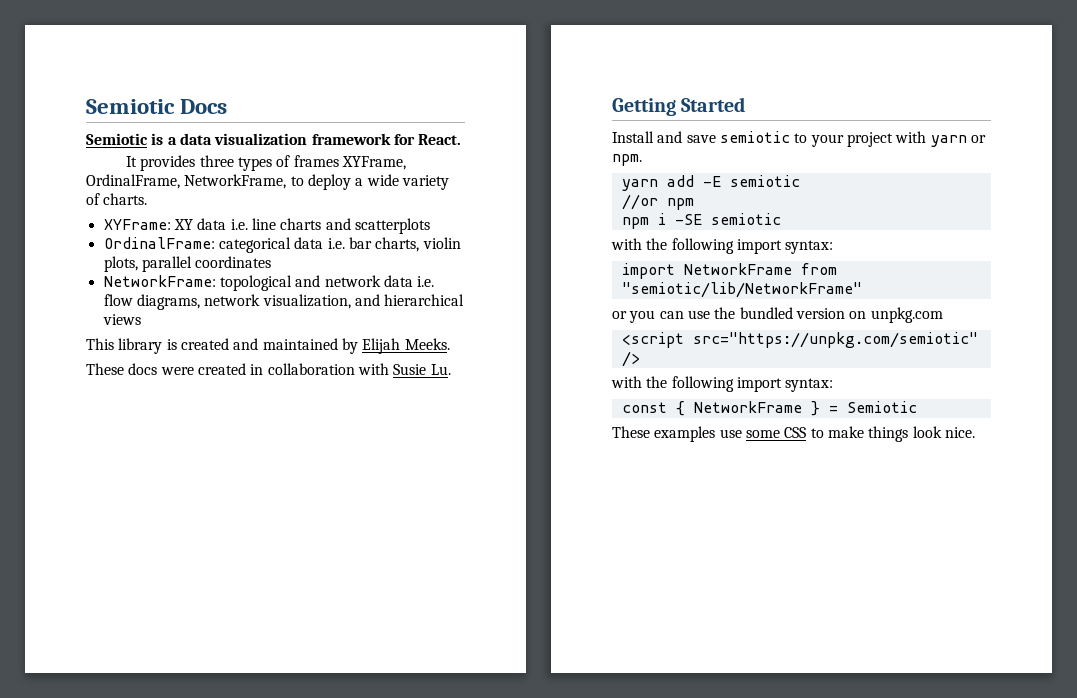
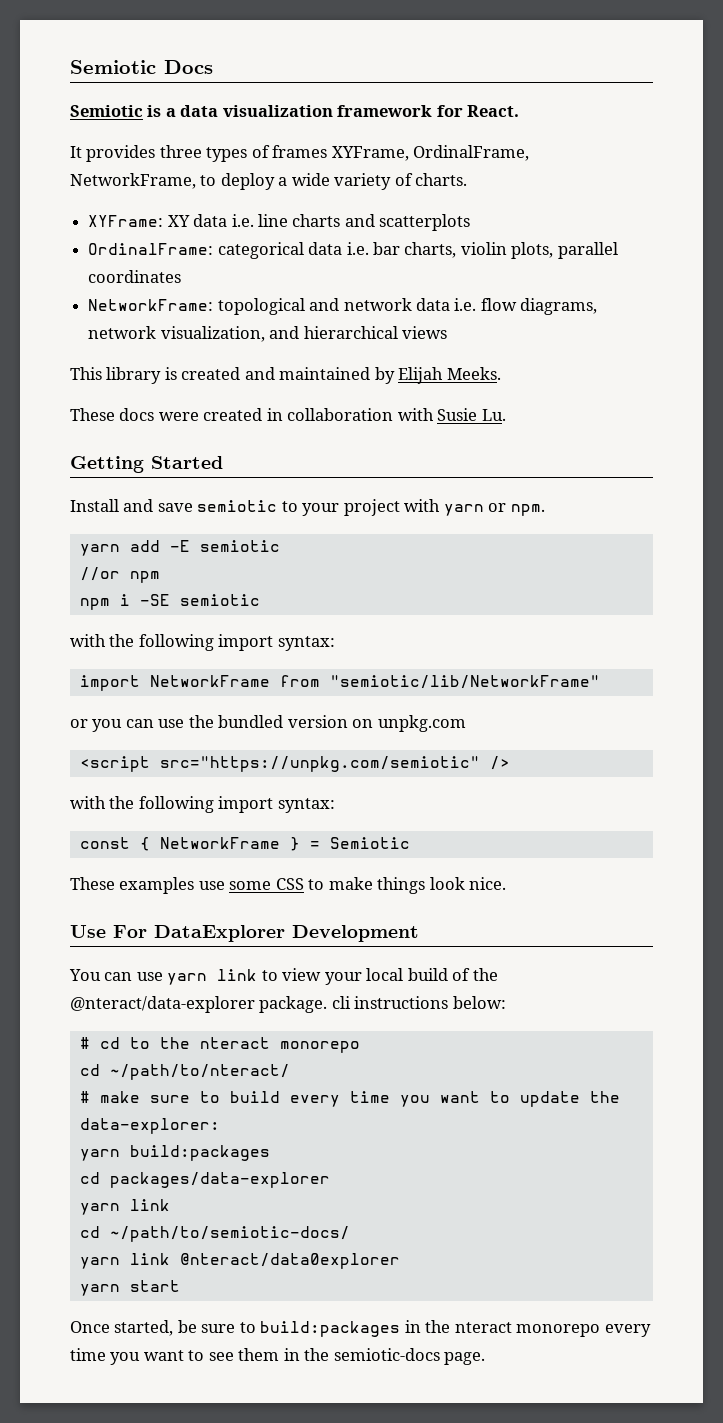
+ Use For DataExplorer Development
+ You can use yarn link to view your local build of the @nteract/data-explorer package. cli instructions below:
+ # cd to the nteract monorepo
+ cd ~/path/to/nteract/
+ # make sure to build every time you want to update the data-explorer:
+ yarn build:packages
+ cd packages/data-explorer
+ yarn link
+ cd ~/path/to/semiotic-docs/
+ yarn link @nteract/data0explorer
+ yarn start
+ Once started, be sure to build:packages in the nteract monorepo every time you want to see them in the semiotic-docs page.

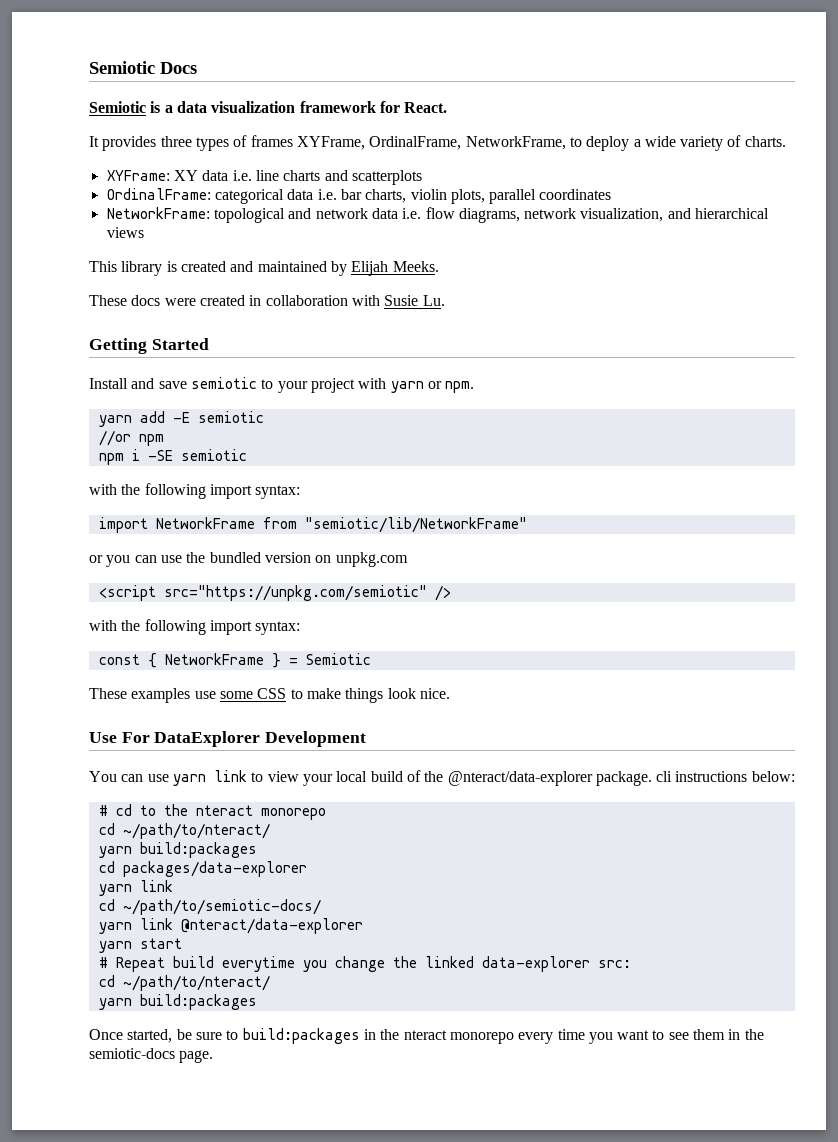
- # make sure to build every time you want to update the data-explorer:
- yarn link @nteract/data0explorer
+ yarn link @nteract/data-explorer
+ # Repeat build everytime you change the linked data-explorer src:
+ cd ~/path/to/nteract/
+ yarn build:packages

